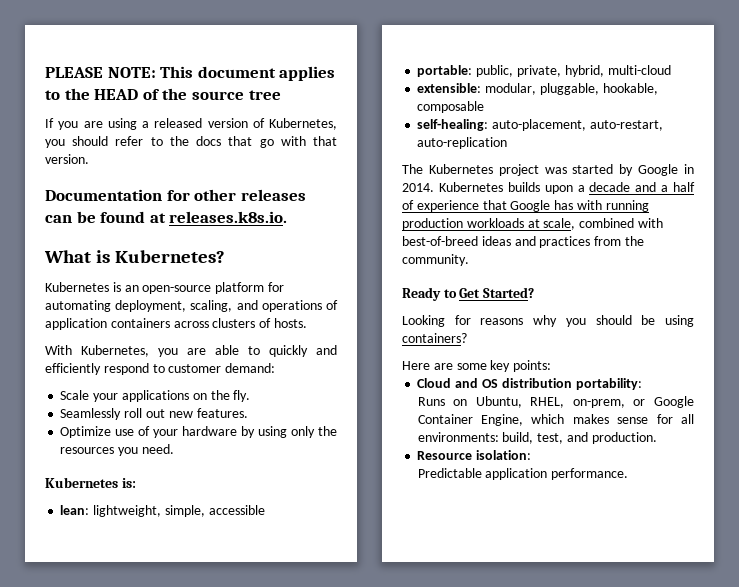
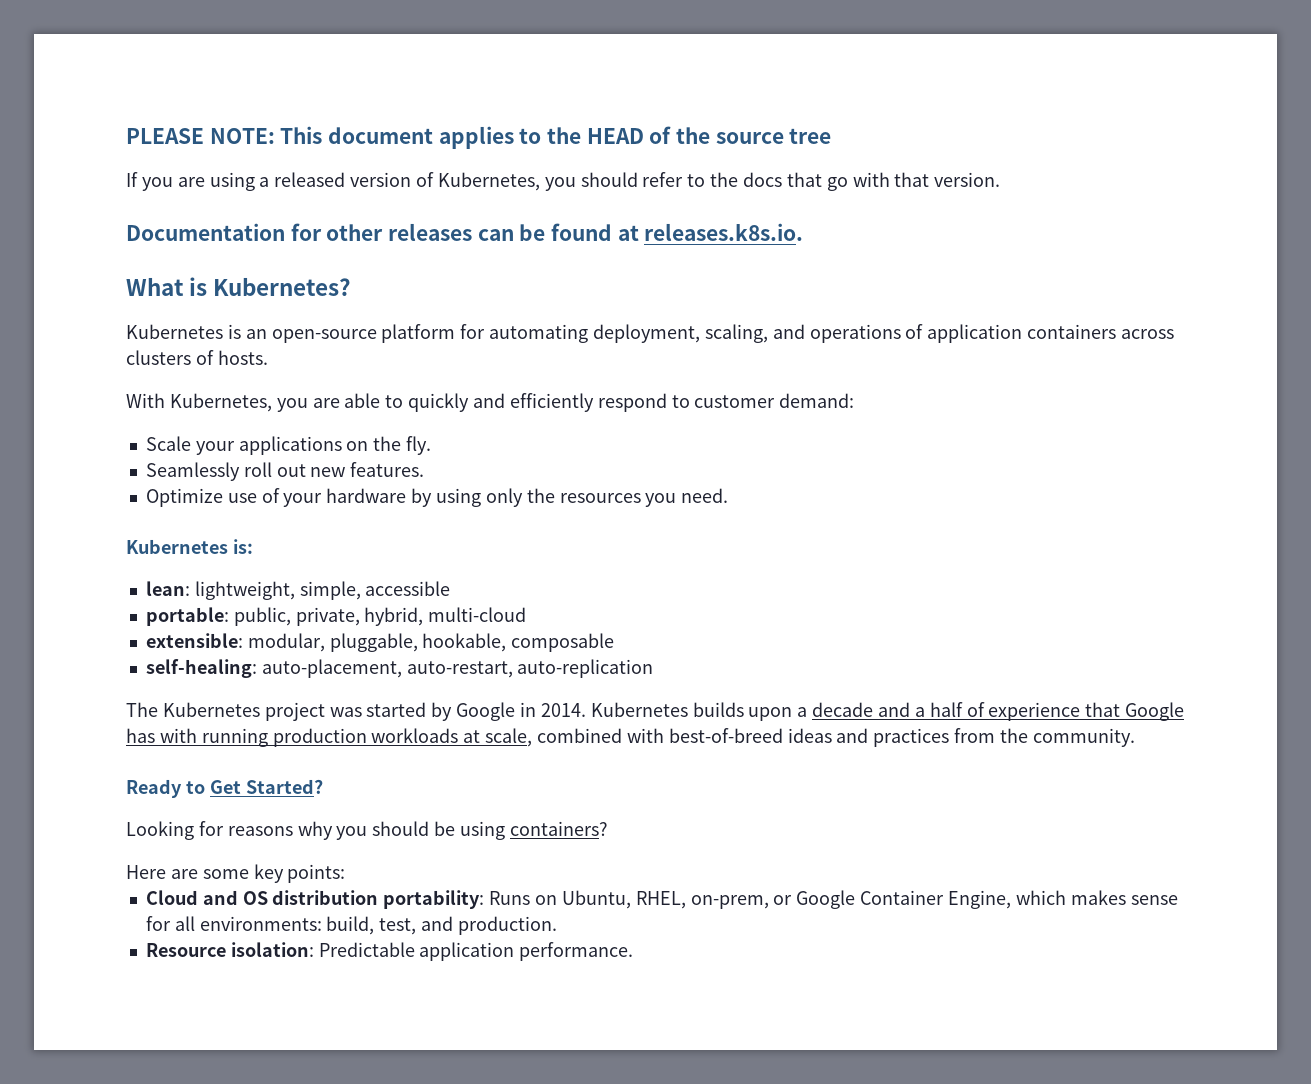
- Cloud and OS distribution portability:
- Runs on Ubuntu, RHEL, on-prem, or Google Container Engine, which makes sense for all environments: build, test, and production.
+ Cloud and OS distribution portability: Runs on Ubuntu, RHEL, on-prem, or Google Container Engine, which makes sense for all environments: build, test, and production.
- Resource isolation:
- Predictable application performance.
+ Resource isolation: Predictable application performance.

